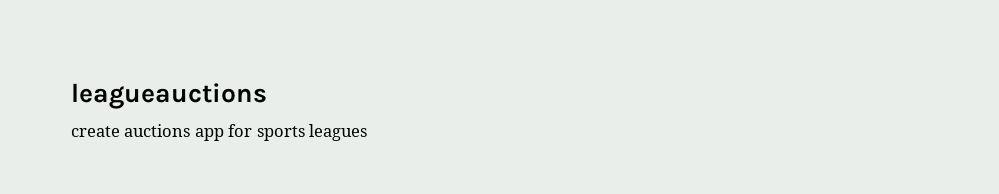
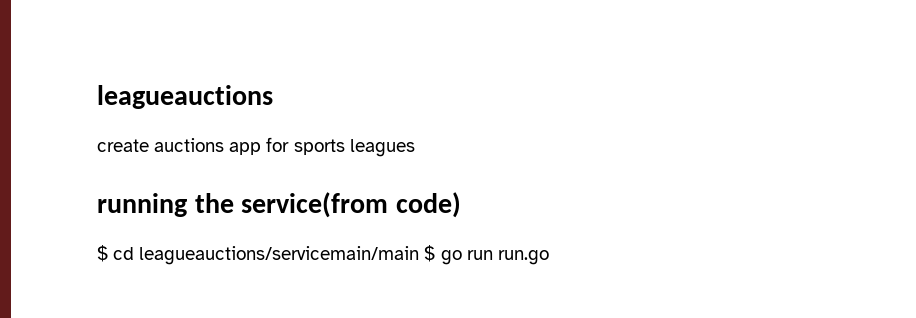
+ running the service(from code)
+ $ cd leagueauctions/servicemain/main $ go run run.go

